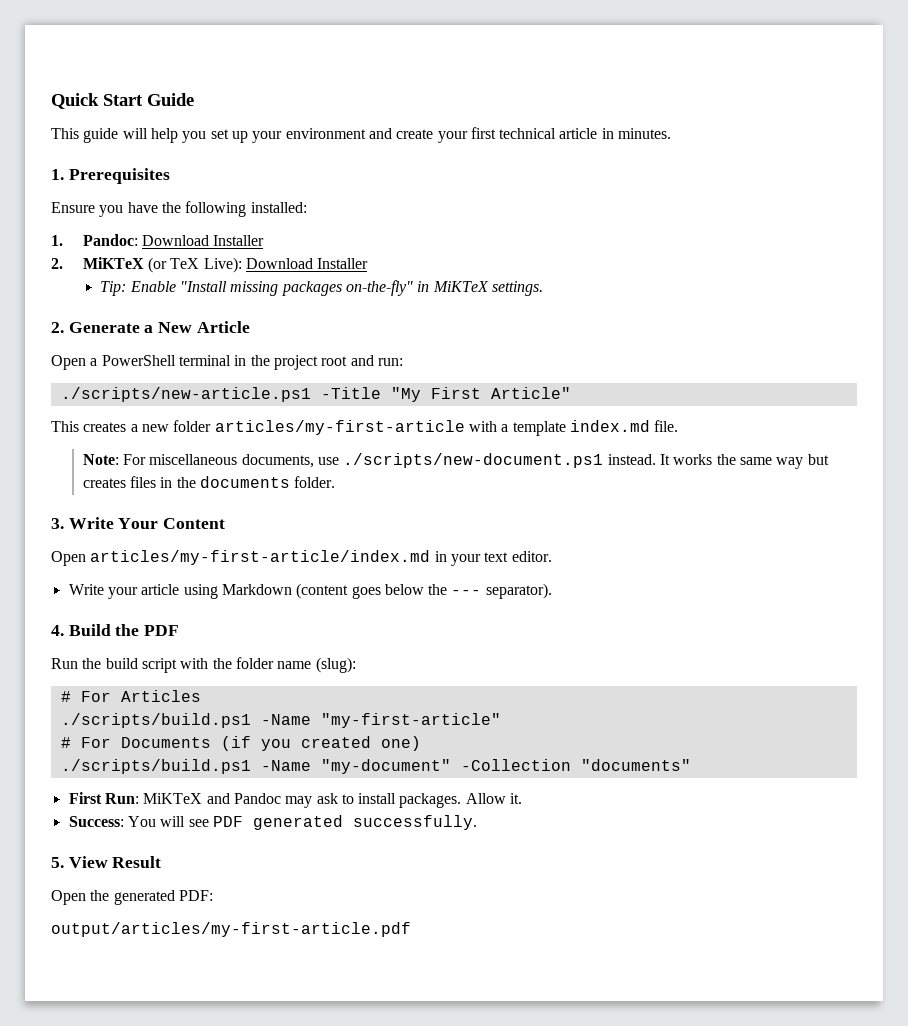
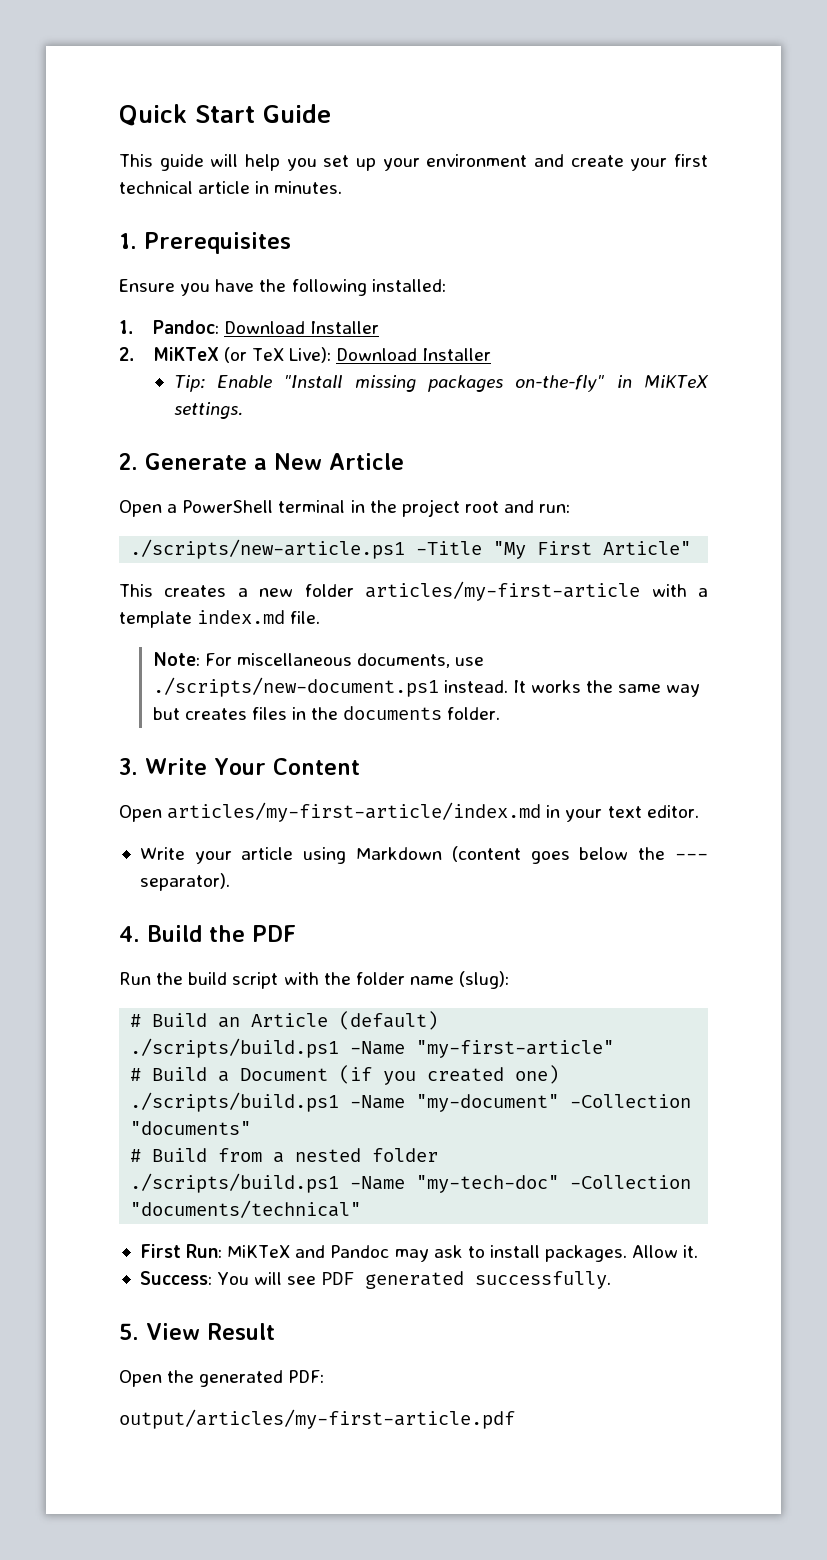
- # For Articles
+ # Build an Article (default)
- # For Documents (if you created one)
+ # Build a Document (if you created one)
+ # Build from a nested folder
+ ./scripts/build.ps1 -Name "my-tech-doc" -Collection "documents/technical"

